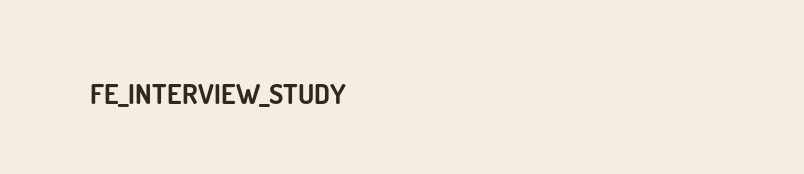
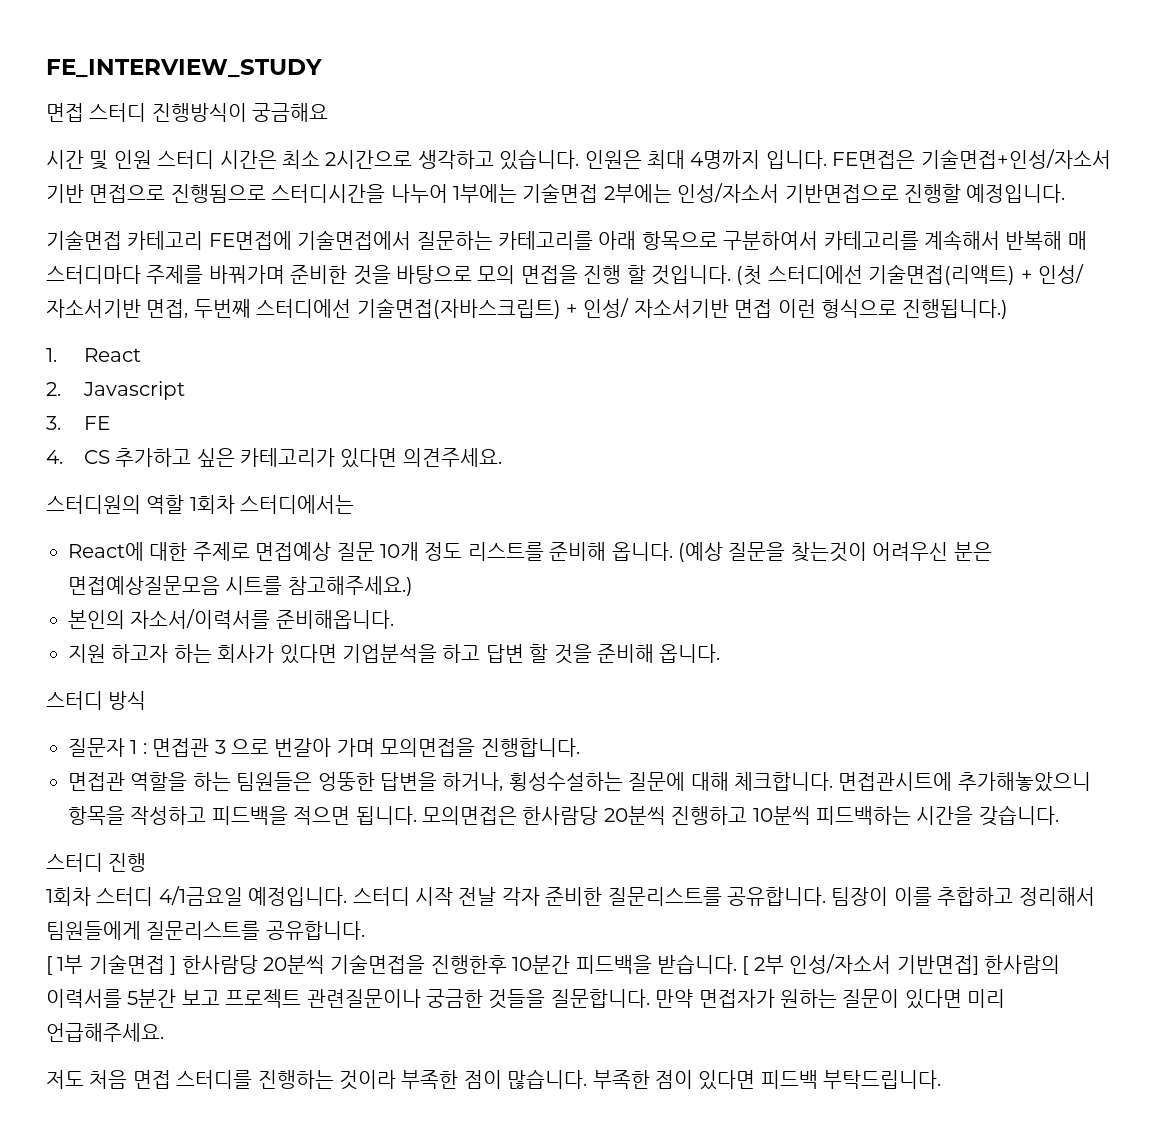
+ 면접 스터디 진행방식이 궁금해요
+ 시간 및 인원 스터디 시간은 최소 2시간으로 생각하고 있습니다. 인원은 최대 4명까지 입니다. FE면접은 기술면접+인성/자소서 기반 면접으로 진행됨으로 스터디시간을 나누어 1부에는 기술면접 2부에는 인성/자소서 기반면접으로 진행할 예정입니다.
+ 기술면접 카테고리 FE면접에 기술면접에서 질문하는 카테고리를 아래 항목으로 구분하여서 카테고리를 계속해서 반복해 매 스터디마다 주제를 바꿔가며 준비한 것을 바탕으로 모의 면접을 진행 할 것입니다. (첫 스터디에선 기술면접(리액트) + 인성/ 자소서기반 면접, 두번째 스터디에선 기술면접(자바스크립트) + 인성/ 자소서기반 면접 이런 형식으로 진행됩니다.)
+ 1. React
+ 2. Javascript
+ 3. FE
+ 4. CS 추가하고 싶은 카테고리가 있다면 의견주세요.
+ 스터디원의 역할 1회차 스터디에서는
+ React에 대한 주제로 면접예상 질문 10개 정도 리스트를 준비해 옵니다. (예상 질문을 찾는것이 어려우신 분은 면접예상질문모음 시트를 참고해주세요.)
+ 본인의 자소서/이력서를 준비해옵니다.
+ 지원 하고자 하는 회사가 있다면 기업분석을 하고 답변 할 것을 준비해 옵니다.
+ 스터디 방식
+ 질문자 1 : 면접관 3 으로 번갈아 가며 모의면접을 진행합니다.
+ 면접관 역할을 하는 팀원들은 엉뚱한 답변을 하거나, 횡성수설하는 질문에 대해 체크합니다. 면접관시트에 추가해놓았으니 항목을 작성하고 피드백을 적으면 됩니다. 모의면접은 한사람당 20분씩 진행하고 10분씩 피드백하는 시간을 갖습니다.
+ 스터디 진행
+ 1회차 스터디 4/1금요일 예정입니다. 스터디 시작 전날 각자 준비한 질문리스트를 공유합니다. 팀장이 이를 추합하고 정리해서 팀원들에게 질문리스트를 공유합니다.
+ [ 1부 기술면접 ] 한사람당 20분씩 기술면접을 진행한후 10분간 피드백을 받습니다. [ 2부 인성/자소서 기반면접] 한사람의 이력서를 5분간 보고 프로젝트 관련질문이나 궁금한 것들을 질문합니다. 만약 면접자가 원하는 질문이 있다면 미리 언급해주세요.
+ 저도 처음 면접 스터디를 진행하는 것이라 부족한 점이 많습니다. 부족한 점이 있다면 피드백 부탁드립니다.

